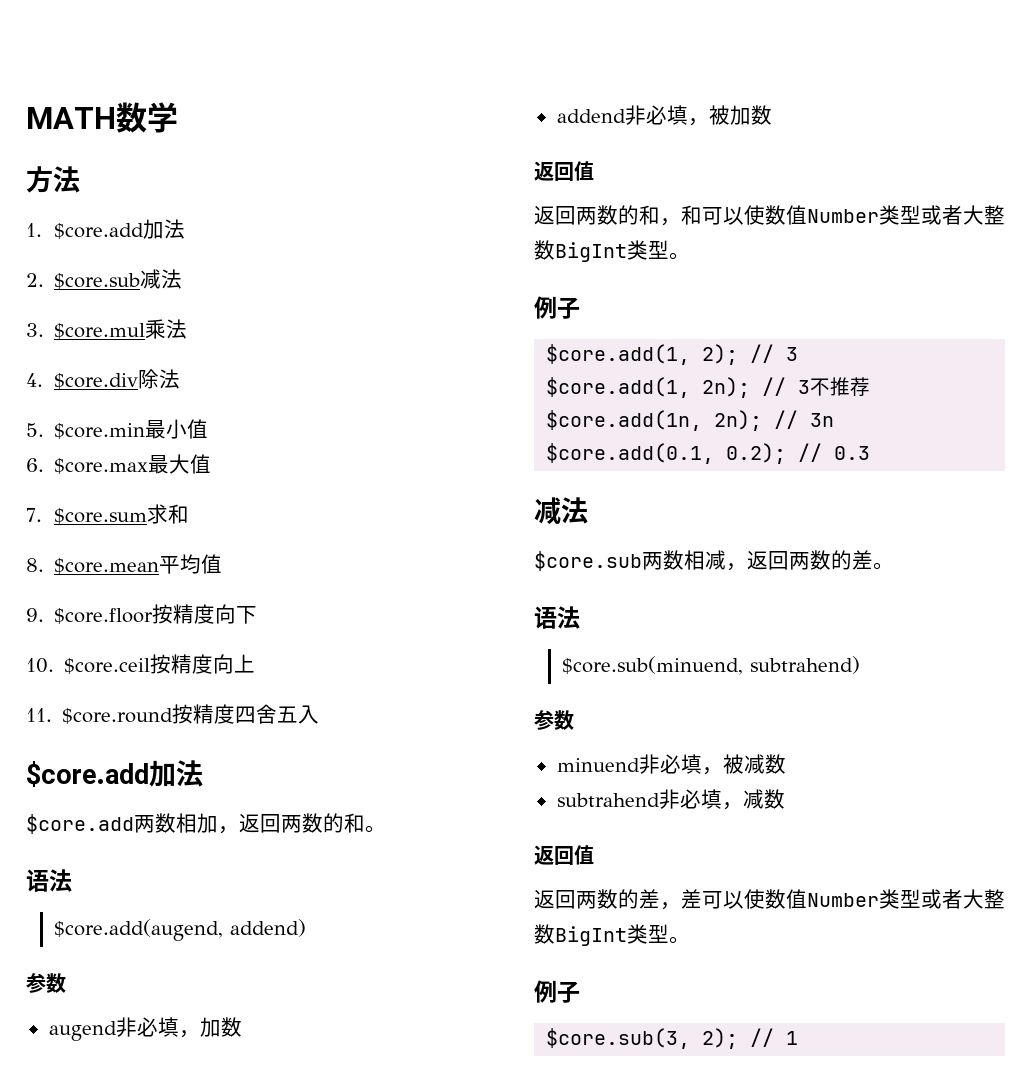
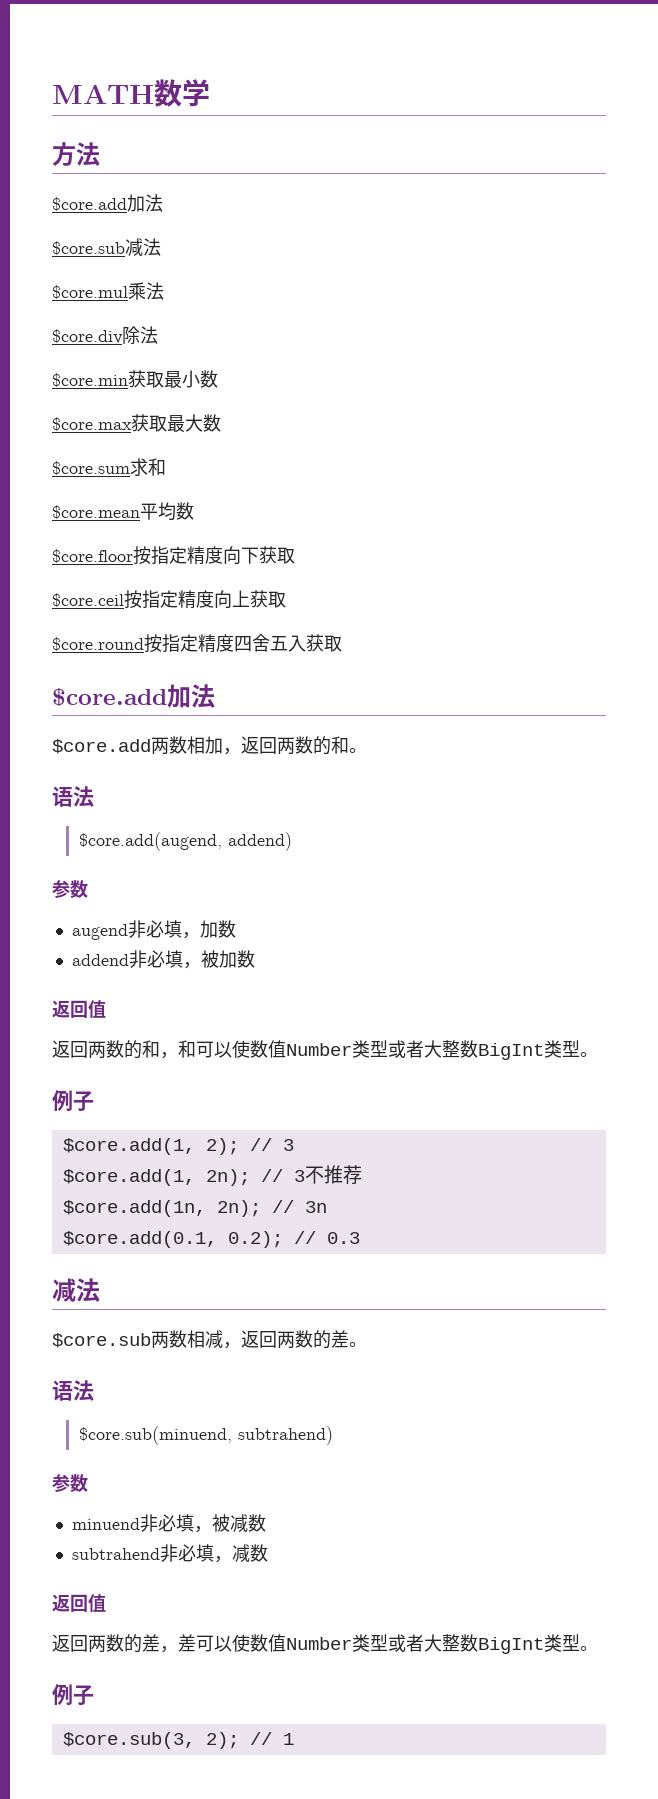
  方法
- 1. $core.add加法
- 2. $core.sub减法
+ $core.add加法
+ $core.sub减法
- 3. $core.mul乘法
+ $core.mul乘法
- 4. $core.div除法
+ $core.div除法
- 5. $core.min最小值
- 6. $core.max最大值
- 7. $core.sum求和
+ $core.min获取最小数
+ $core.max获取最大数
+ $core.sum求和
- 8. $core.mean平均值
- 9. $core.floor按精度向下
- 10. $core.ceil按精度向上
- 11. $core.round按精度四舍五入
+ $core.mean平均数
+ $core.floor按指定精度向下获取
+ $core.ceil按指定精度向上获取
+ $core.round按指定精度四舍五入获取

